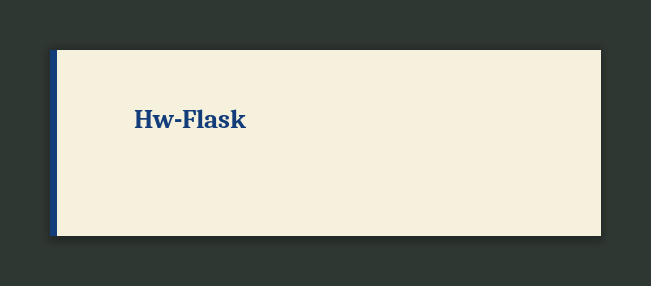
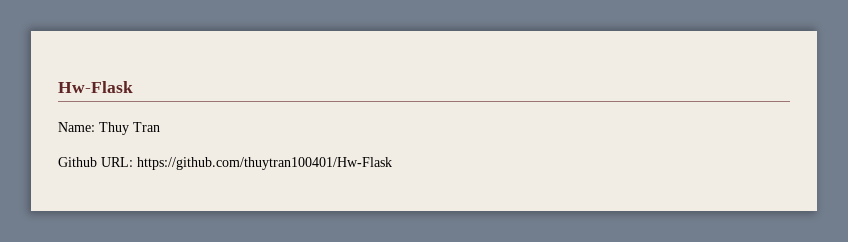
+ Name: Thuy Tran
+ Github URL: https://github.com/thuytran100401/Hw-Flask

